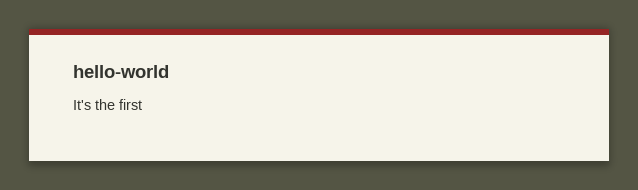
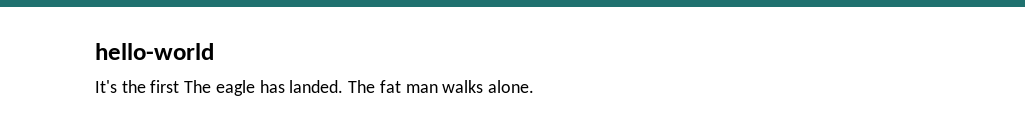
- It's the first
+ It's the first The eagle has landed. The fat man walks alone.

